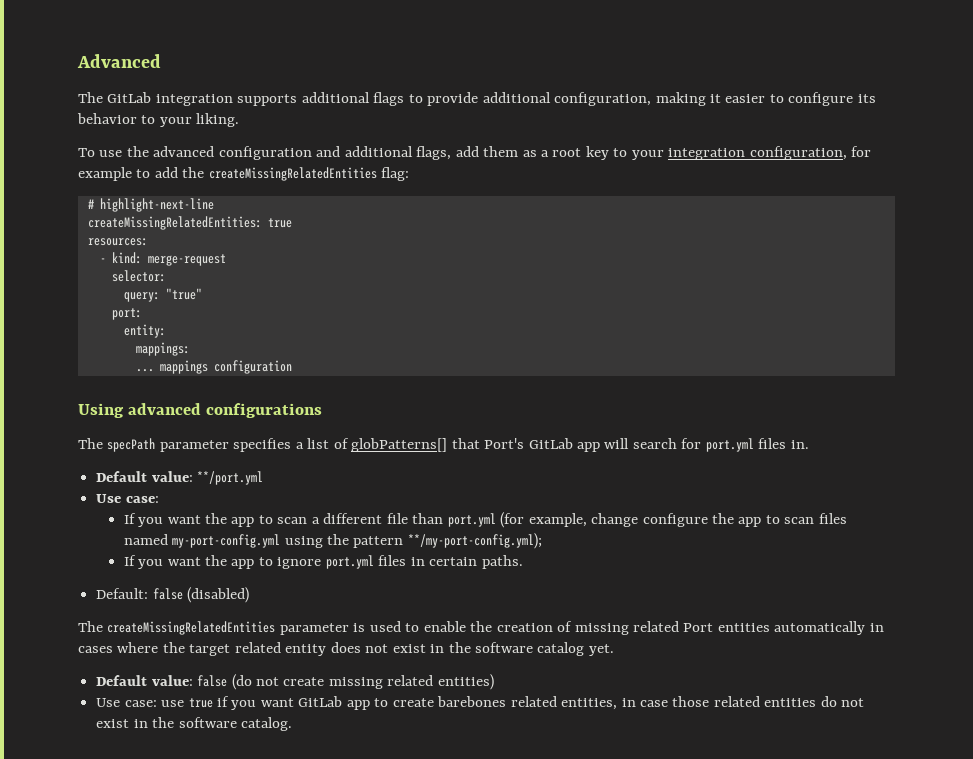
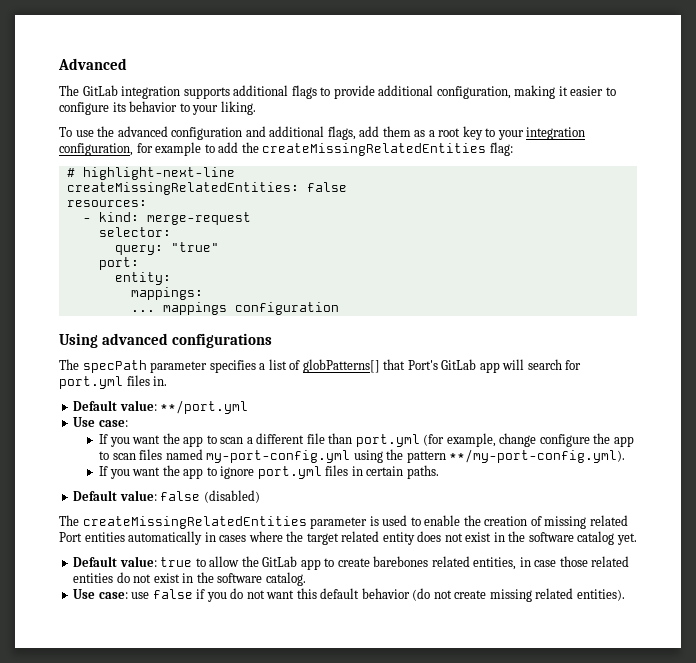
- createMissingRelatedEntities: true
+ createMissingRelatedEntities: false
- If you want the app to scan a different file than port.yml (for example, change configure the app to scan files named my-port-config.yml using the pattern **/my-port-config.yml);
+ If you want the app to scan a different file than port.yml (for example, change configure the app to scan files named my-port-config.yml using the pattern **/my-port-config.yml).
- Default: false (disabled)
+ Default value: false (disabled)
- Default value: false (do not create missing related entities)
- Use case: use true if you want GitLab app to create barebones related entities, in case those related entities do not exist in the software catalog.
+ Default value: true to allow the GitLab app to create barebones related entities, in case those related entities do not exist in the software catalog.
+ Use case: use false if you do not want this default behavior (do not create missing related entities).

